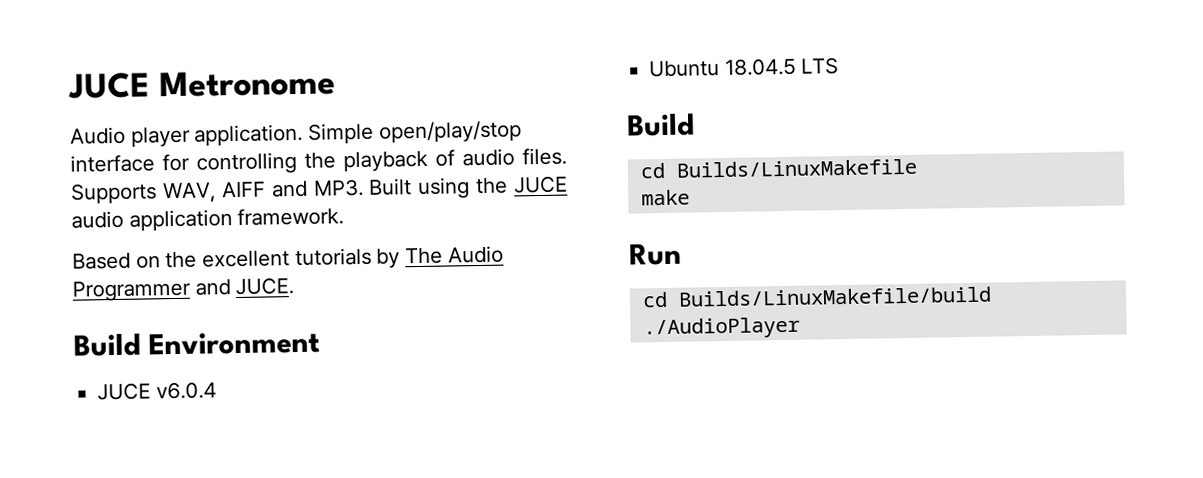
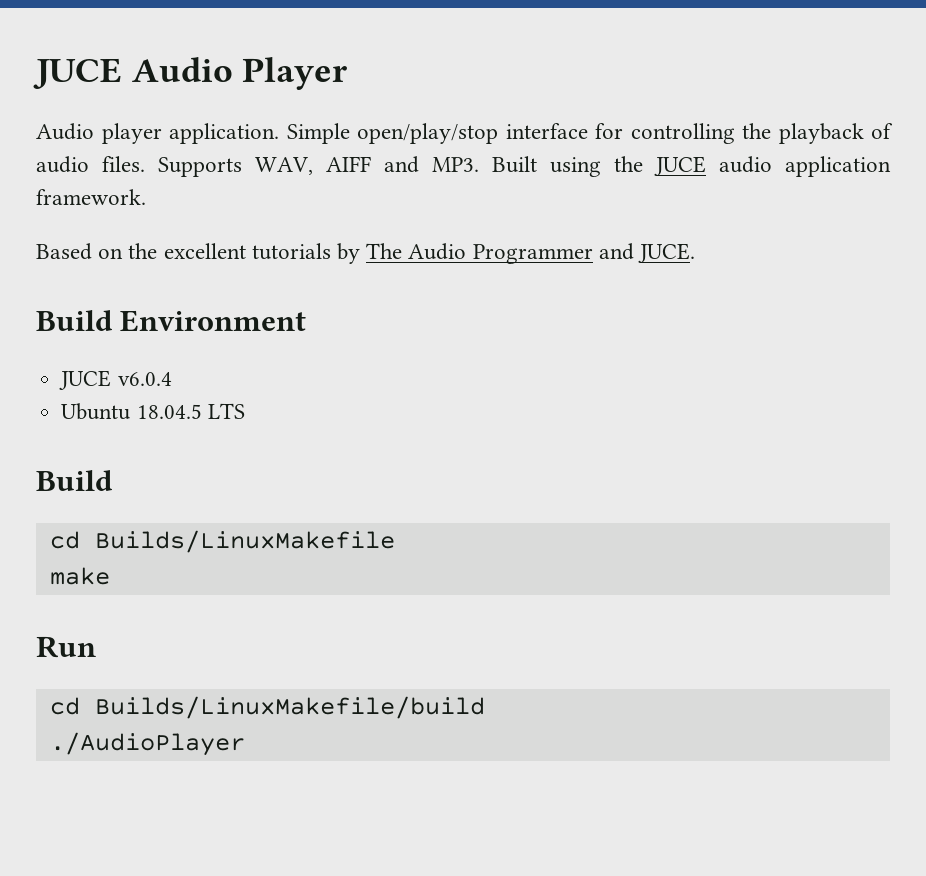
- JUCE Metronome
+ JUCE Audio Player

